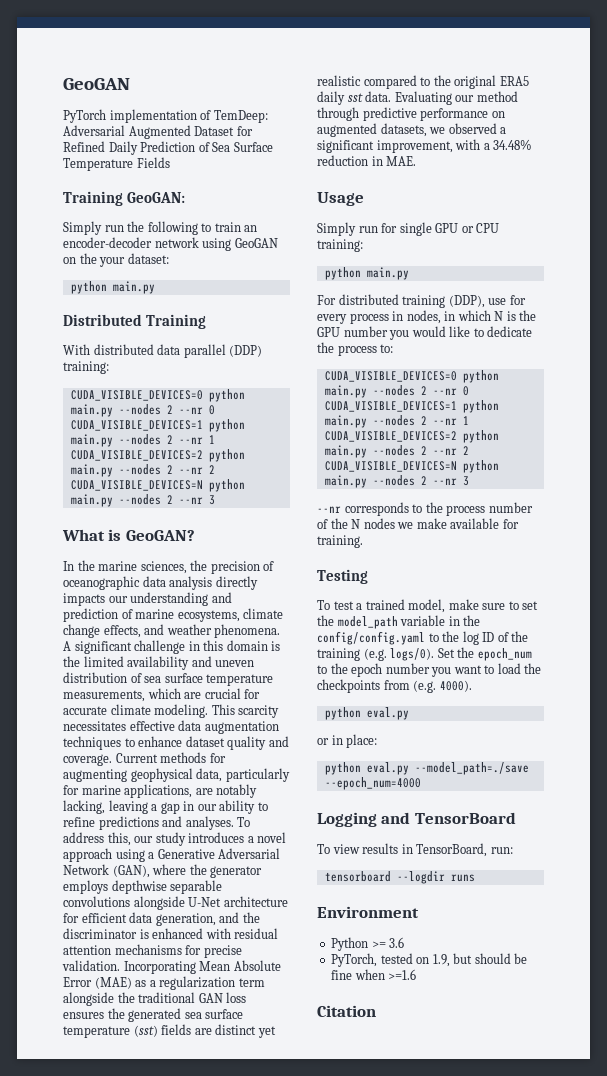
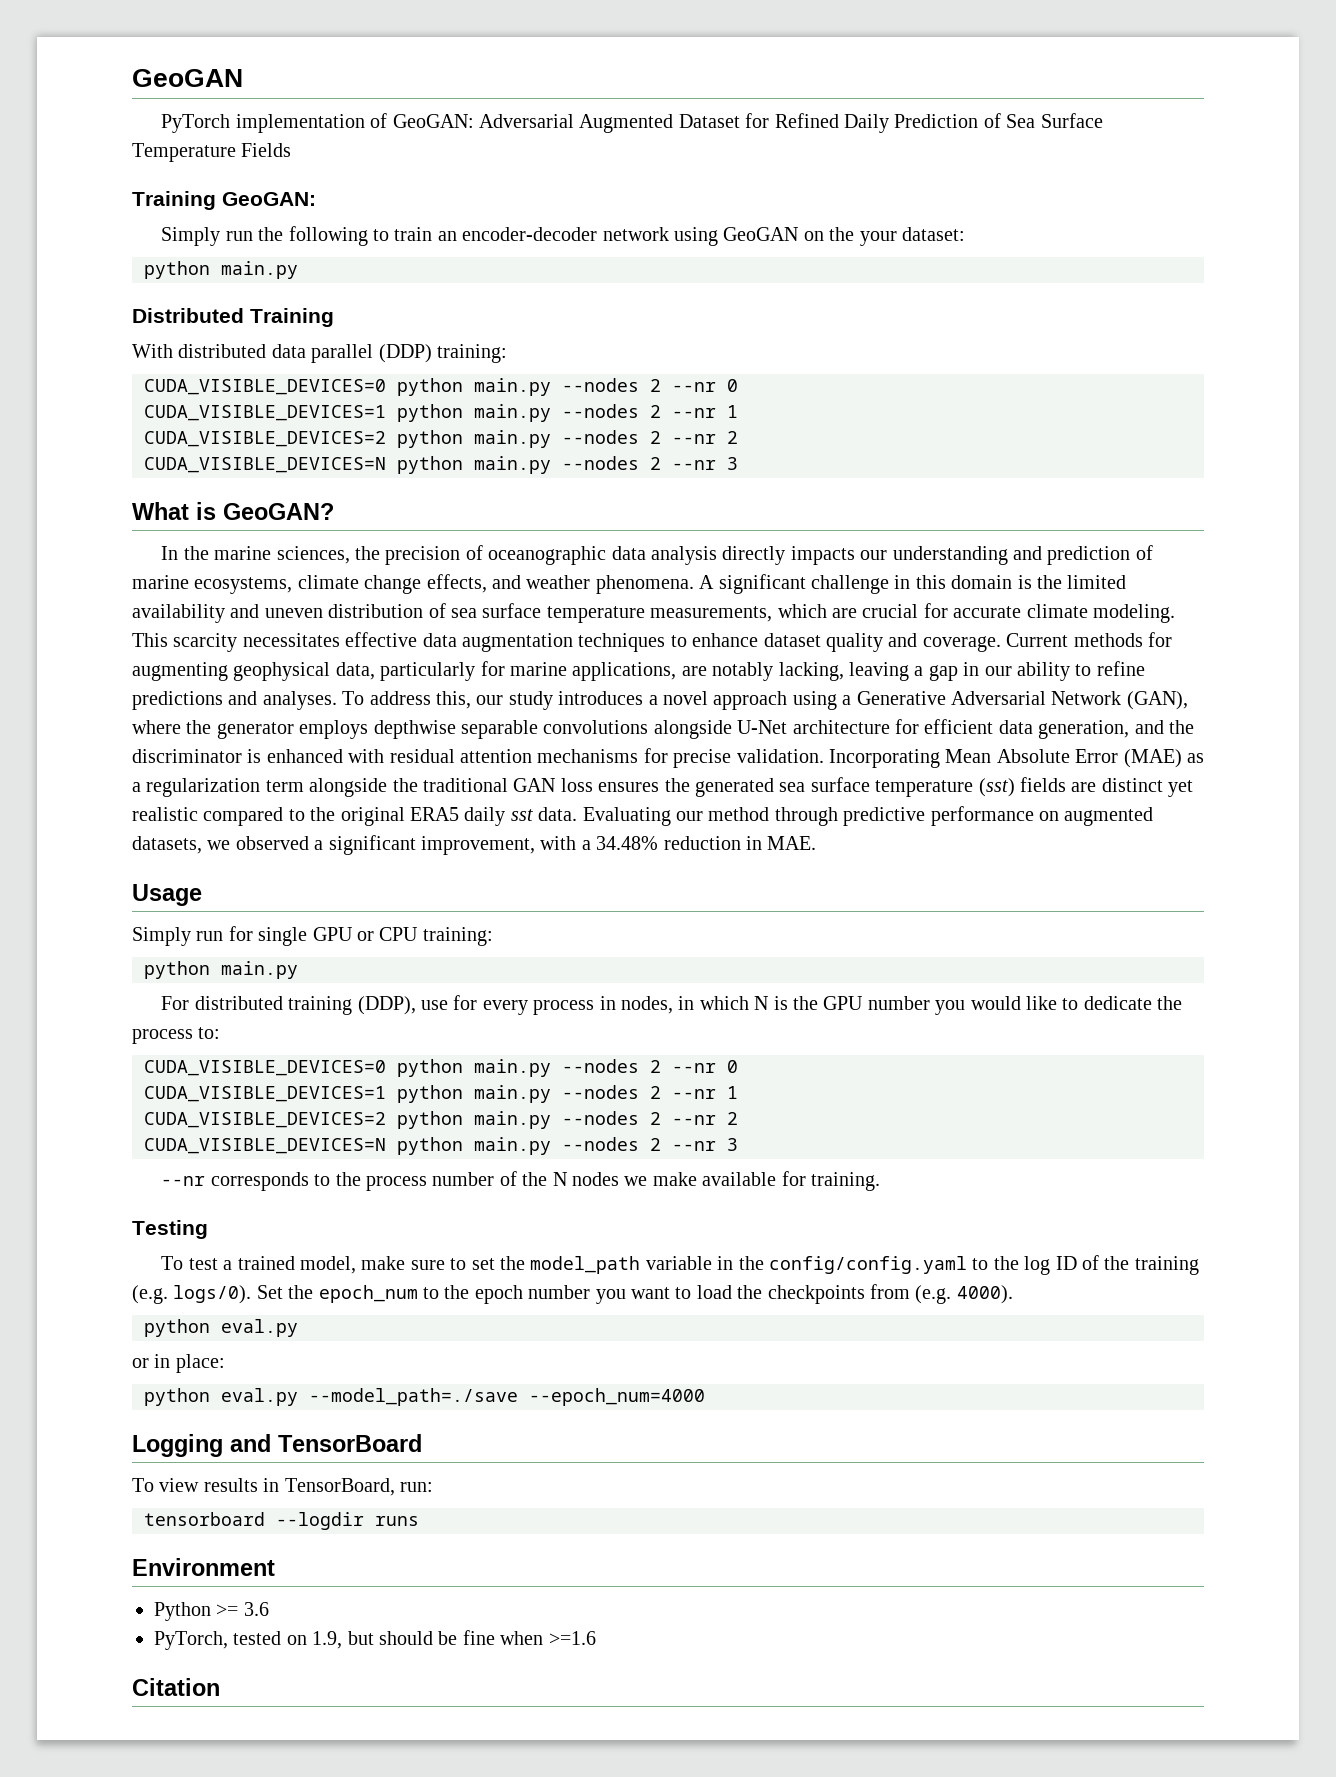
- PyTorch implementation of TemDeep: Adversarial Augmented Dataset for Refined Daily Prediction of Sea Surface Temperature Fields
+ PyTorch implementation of GeoGAN: Adversarial Augmented Dataset for Refined Daily Prediction of Sea Surface Temperature Fields

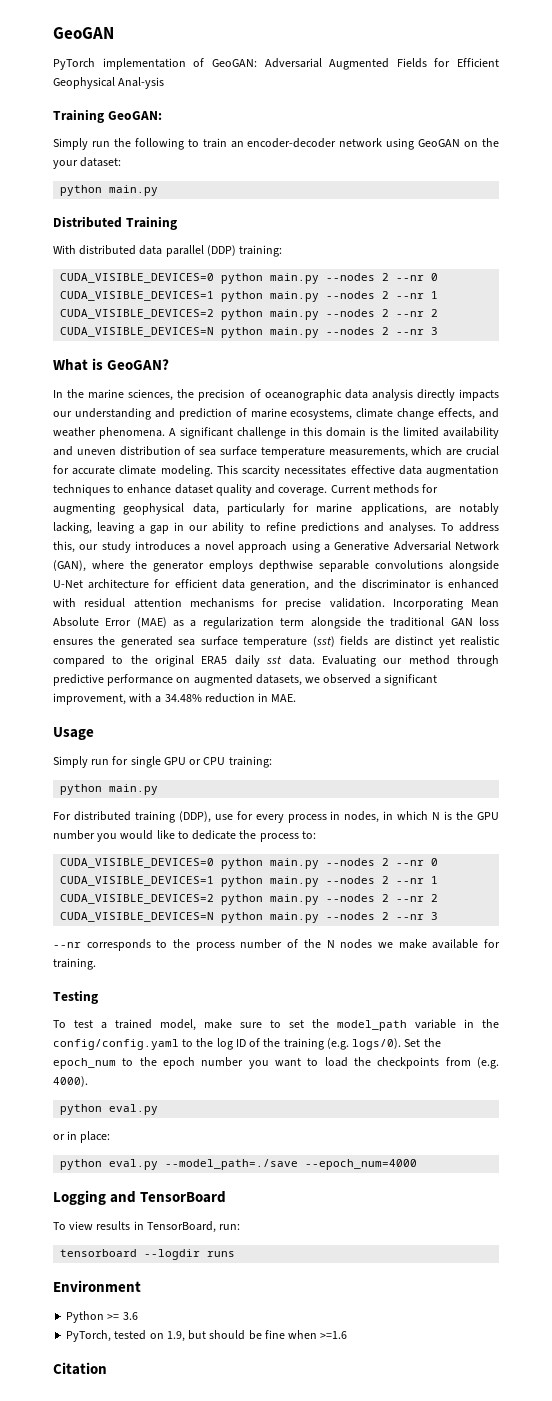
- PyTorch implementation of GeoGAN: Adversarial Augmented Dataset for Refined Daily Prediction of Sea Surface Temperature Fields
+ PyTorch implementation of GeoGAN: Adversarial Augmented Fields for Efficient Geophysical Anal-ysis

